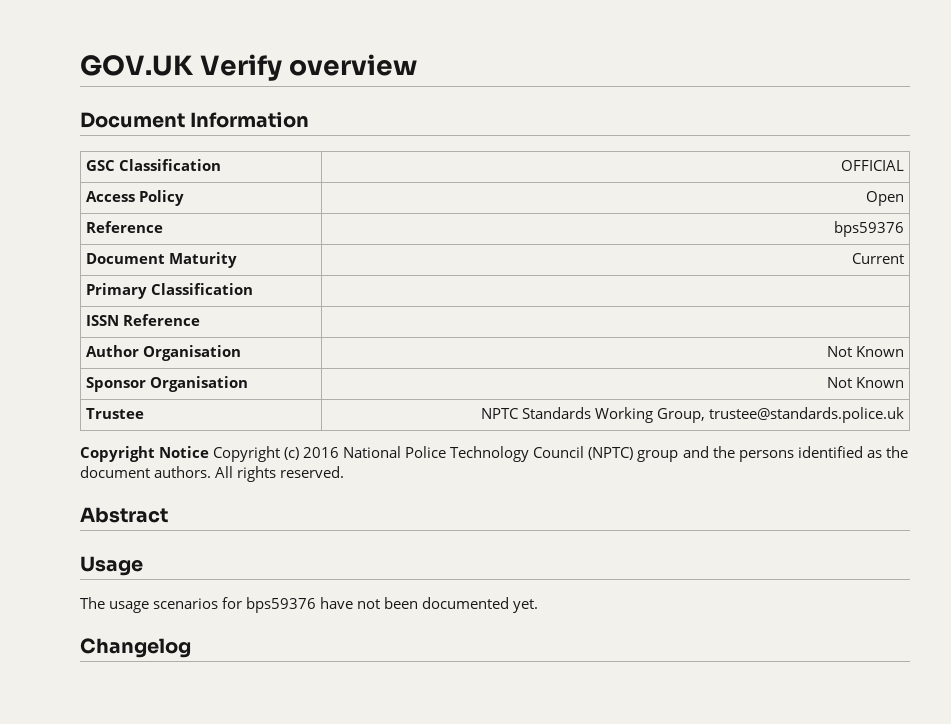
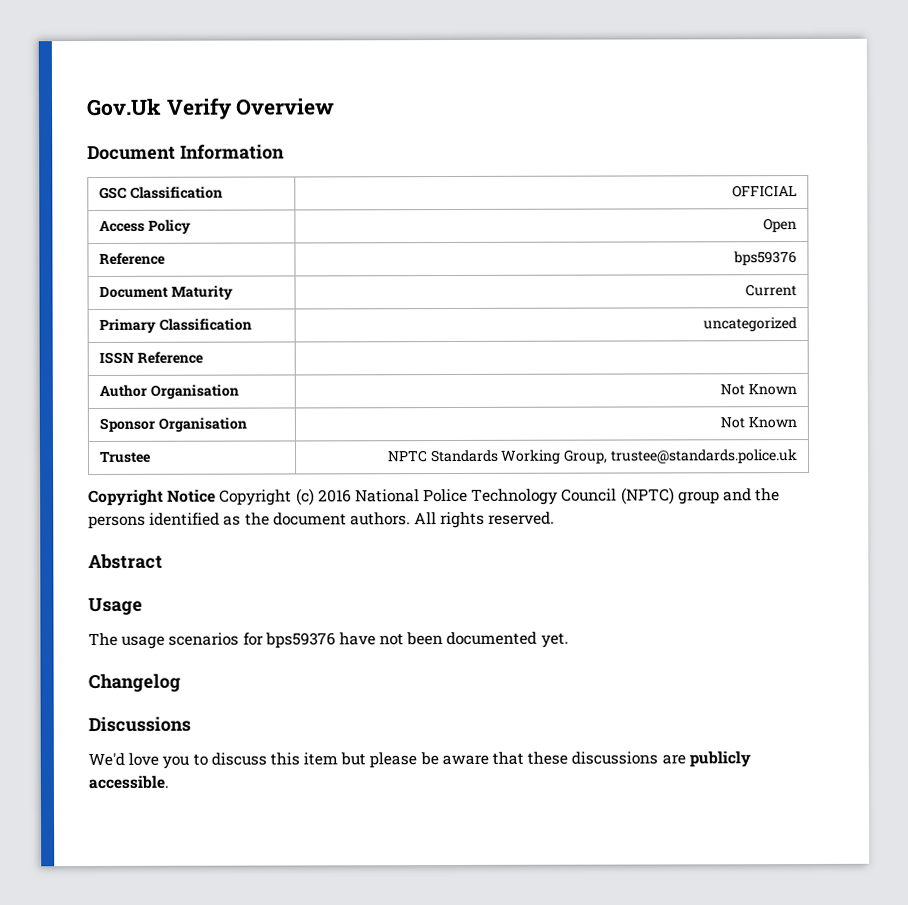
- GOV.UK Verify overview
+ Gov.Uk Verify Overview
- Primary Classification |
+ Primary Classification | uncategorized
+ Discussions
+ We'd love you to discuss this item but please be aware that these discussions are publicly accessible.

